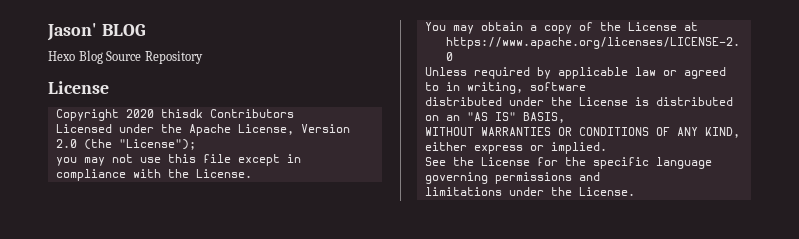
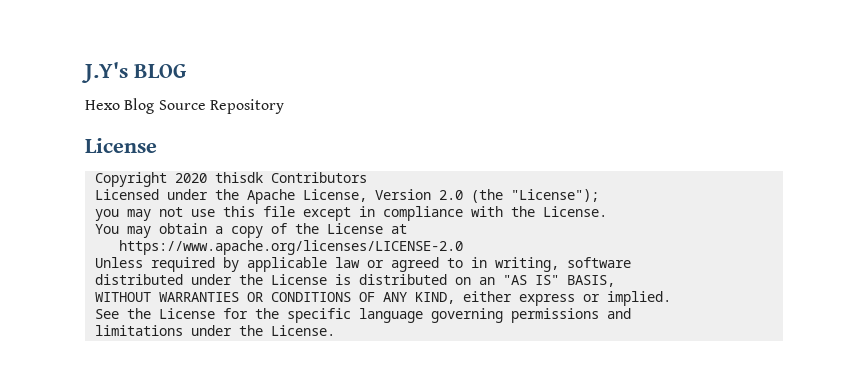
- Jason' BLOG
+ J.Y's BLOG

